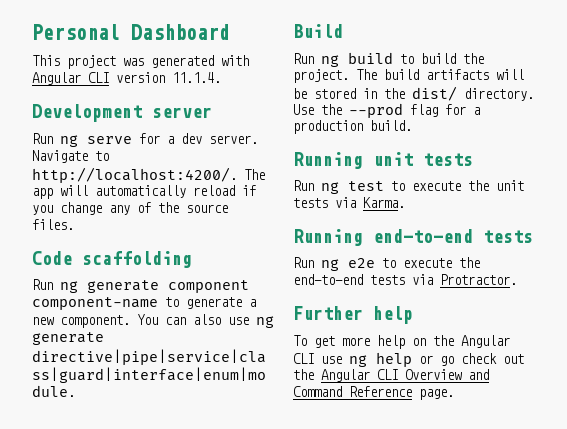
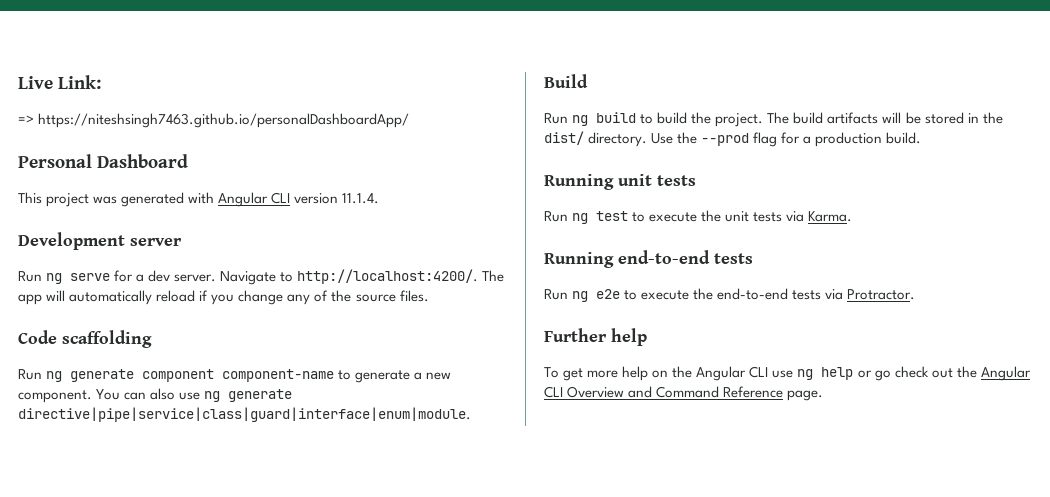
+ Live Link:
+ => https://niteshsingh7463.github.io/personalDashboardApp/

